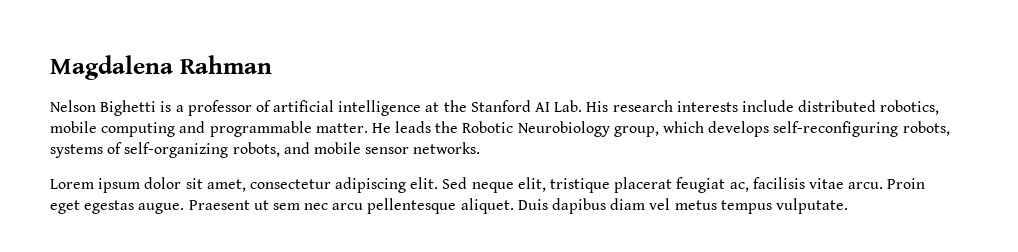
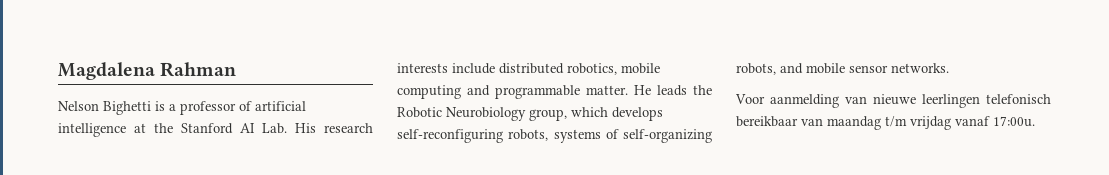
- Lorem ipsum dolor sit amet, consectetur adipiscing elit. Sed neque elit, tristique placerat feugiat ac, facilisis vitae arcu. Proin eget egestas augue. Praesent ut sem nec arcu pellentesque aliquet. Duis dapibus diam vel metus tempus vulputate.
+ Voor aanmelding van nieuwe leerlingen telefonisch bereikbaar van maandag t/m vrijdag vanaf 17:00u.

